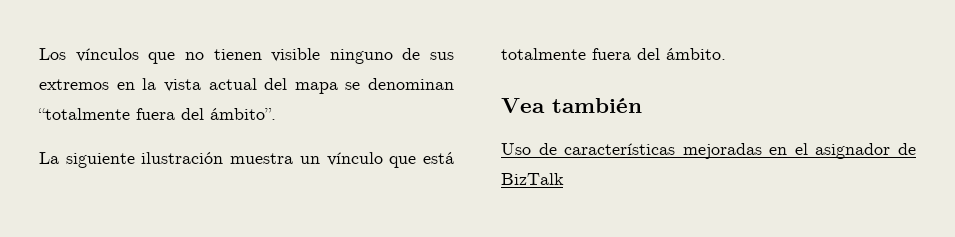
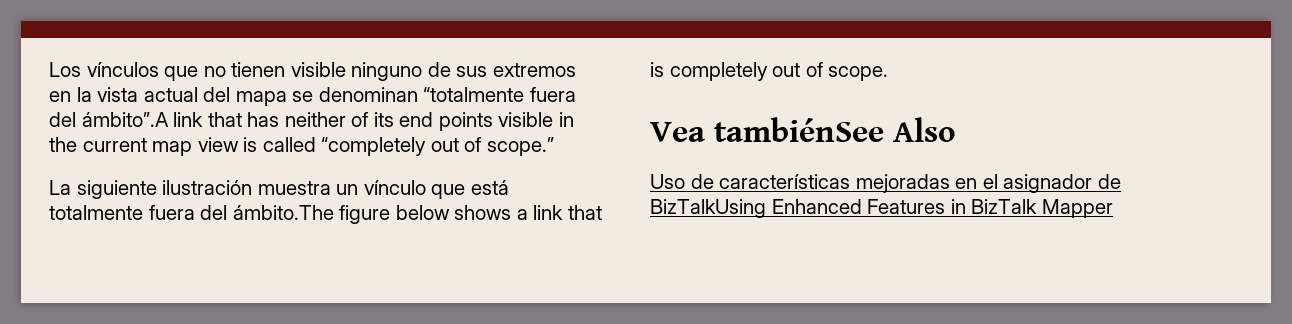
- Los vínculos que no tienen visible ninguno de sus extremos en la vista actual del mapa se denominan “totalmente fuera del ámbito”.
+ Los vínculos que no tienen visible ninguno de sus extremos en la vista actual del mapa se denominan “totalmente fuera del ámbito”.A link that has neither of its end points visible in the current map view is called “completely out of scope.”
- La siguiente ilustración muestra un vínculo que está totalmente fuera del ámbito.
+ La siguiente ilustración muestra un vínculo que está totalmente fuera del ámbito.The figure below shows a link that is completely out of scope.
- Vea también
+ Vea tambiénSee Also
- Uso de características mejoradas en el asignador de BizTalk
+ Uso de características mejoradas en el asignador de BizTalkUsing Enhanced Features in BizTalk Mapper

